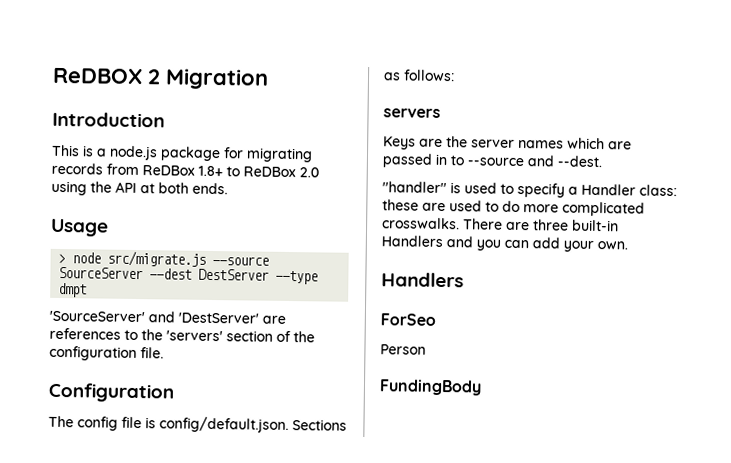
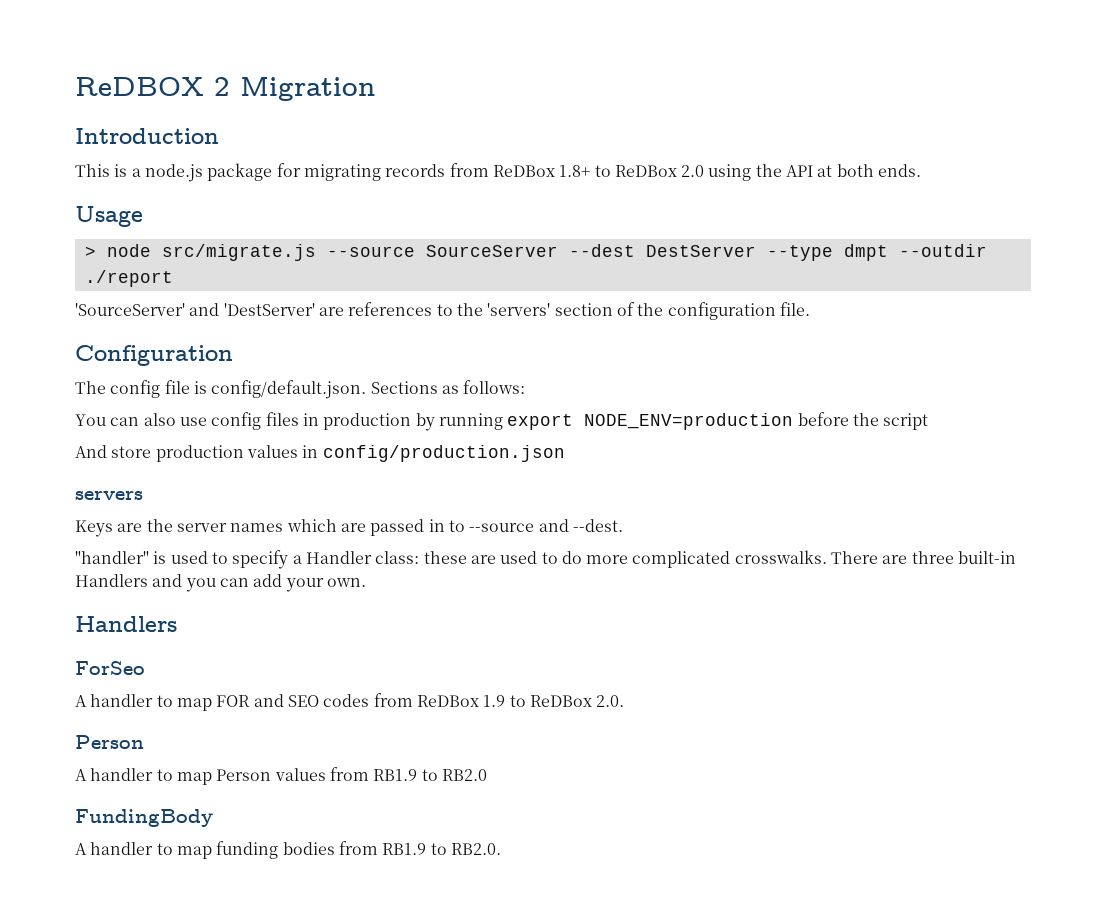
- > node src/migrate.js --source SourceServer --dest DestServer --type dmpt
+ > node src/migrate.js --source SourceServer --dest DestServer --type dmpt --outdir ./report
+ You can also use config files in production by running export NODE_ENV=production before the script
+ And store production values in config/production.json
+ A handler to map FOR and SEO codes from ReDBox 1.9 to ReDBox 2.0.
  Person
+ A handler to map Person values from RB1.9 to RB2.0
  FundingBody
+ A handler to map funding bodies from RB1.9 to RB2.0.

